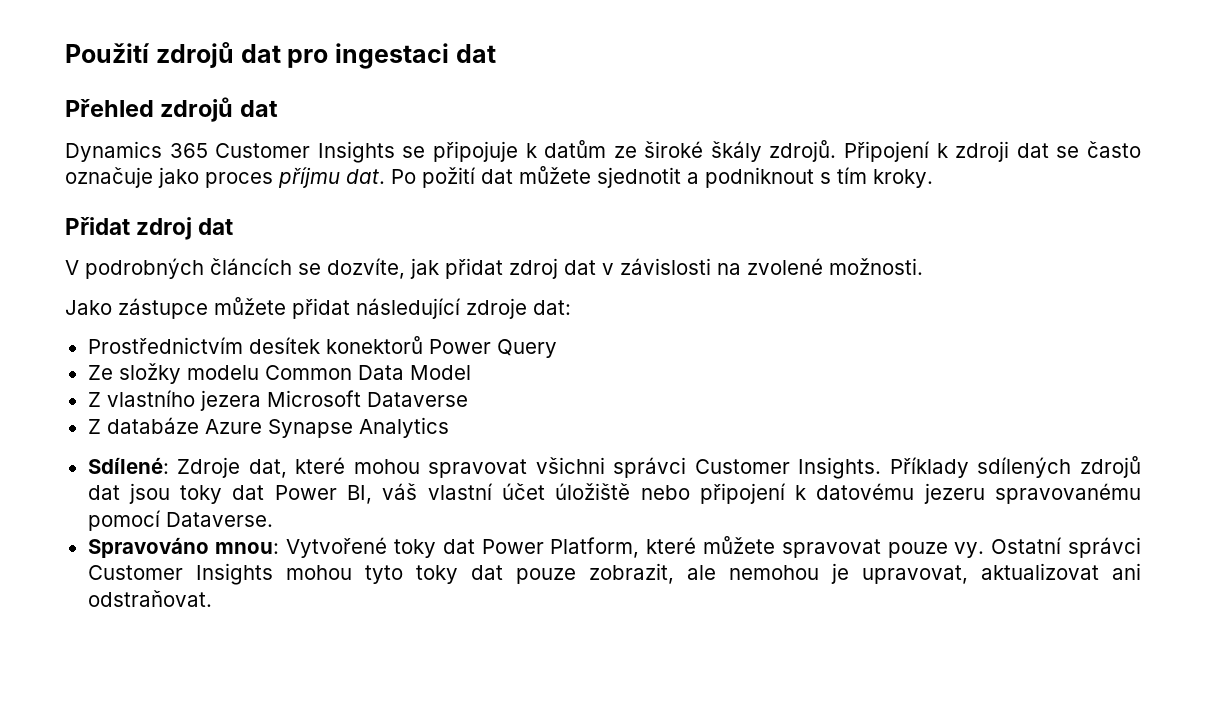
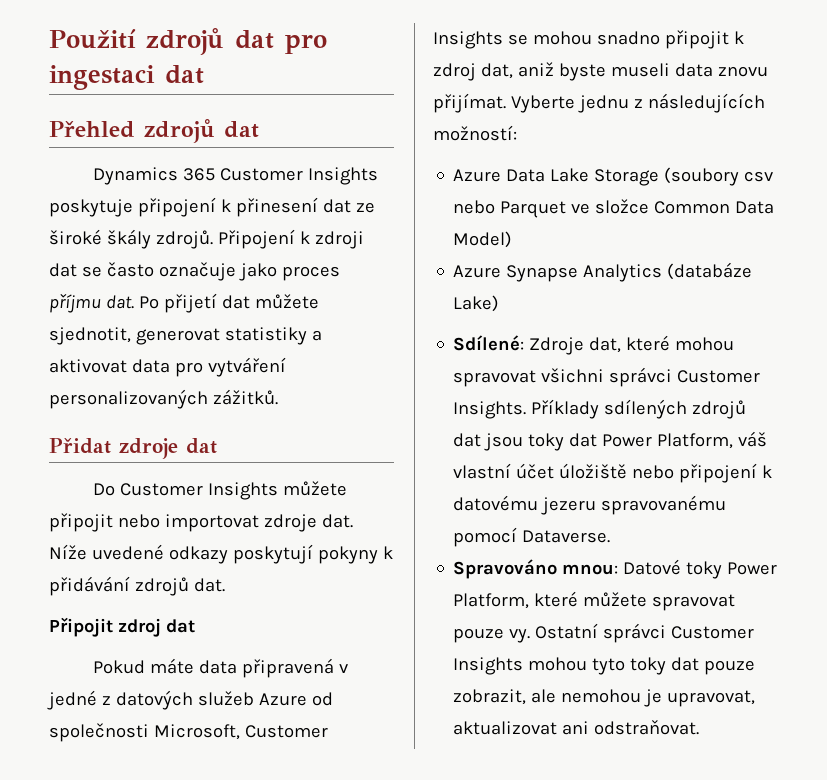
- Dynamics 365 Customer Insights se připojuje k datům ze široké škály zdrojů.
+ Dynamics 365 Customer Insights poskytuje připojení k přinesení dat ze široké škály zdrojů.
- Po požití dat můžete sjednotit a podniknout s tím kroky.
- Přidat zdroj dat
- V podrobných článcích se dozvíte, jak přidat zdroj dat v závislosti na zvolené možnosti.
- Jako zástupce můžete přidat následující zdroje dat:
- Prostřednictvím desítek konektorů Power Query
- Ze složky modelu Common Data Model
- Z vlastního jezera Microsoft Dataverse
- Z databáze Azure Synapse Analytics
+ Po přijetí dat můžete sjednotit, generovat statistiky a aktivovat data pro vytváření personalizovaných zážitků.
+ Přidat zdroje dat
+ Do Customer Insights můžete připojit nebo importovat zdroje dat. Níže uvedené odkazy poskytují pokyny k přidávání zdrojů dat.
+ Připojit zdroj dat
+ Pokud máte data připravená v jedné z datových služeb Azure od společnosti Microsoft, Customer Insights se mohou snadno připojit k zdroj dat, aniž byste museli data znovu přijímat. Vyberte jednu z následujících možností:
+ Azure Data Lake Storage (soubory csv nebo Parquet ve složce Common Data Model)
+ Azure Synapse Analytics (databáze Lake)
- Příklady sdílených zdrojů dat jsou toky dat Power BI, váš vlastní účet úložiště nebo připojení k datovému jezeru spravovanému pomocí Dataverse.
+ Příklady sdílených zdrojů dat jsou toky dat Power Platform, váš vlastní účet úložiště nebo připojení k datovému jezeru spravovanému pomocí Dataverse.
- Spravováno mnou: Vytvořené toky dat Power Platform, které můžete spravovat pouze vy.
+ Spravováno mnou: Datové toky Power Platform, které můžete spravovat pouze vy.

